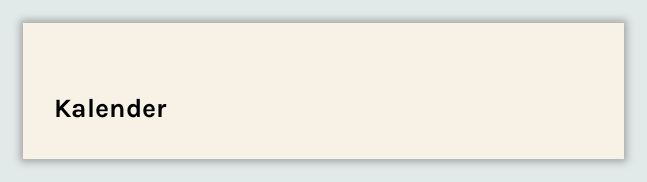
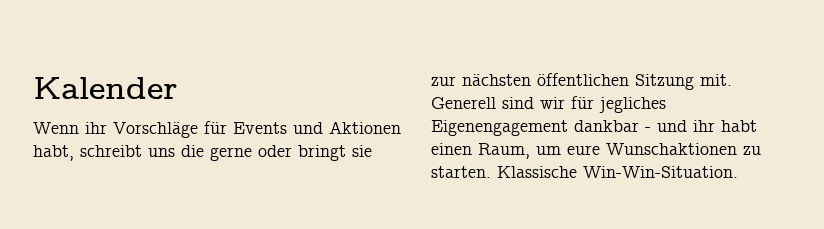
+ Wenn ihr Vorschläge für Events und Aktionen habt, schreibt uns die gerne oder bringt sie zur nächsten öffentlichen Sitzung mit. Generell sind wir für jegliches Eigenengagement dankbar - und ihr habt einen Raum, um eure Wunschaktionen zu starten. Klassische Win-Win-Situation.

